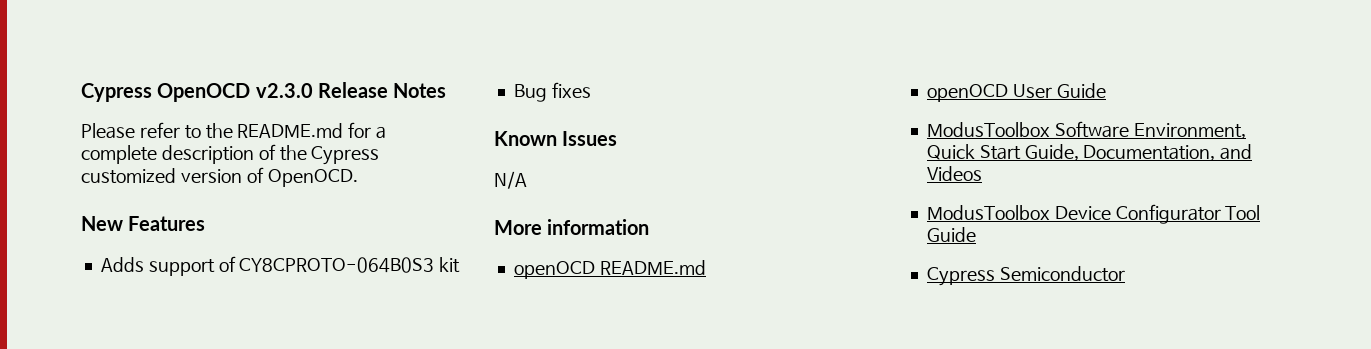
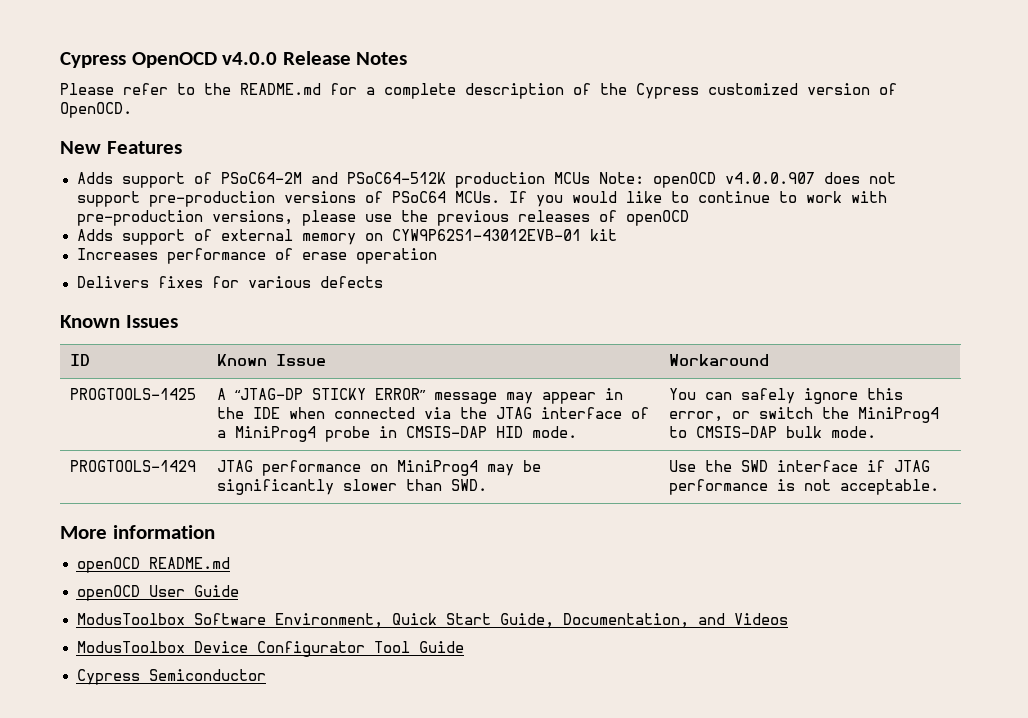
- Cypress OpenOCD v2.3.0 Release Notes
+ Cypress OpenOCD v4.0.0 Release Notes
- Adds support of CY8CPROTO-064B0S3 kit
- Bug fixes
+ Adds support of PSoC64-2M and PSoC64-512K production MCUs Note: openOCD v4.0.0.907 does not support pre-production versions of PSoC64 MCUs. If you would like to continue to work with pre-production versions, please use the previous releases of openOCD
+ Adds support of external memory on CYW9P62S1-43012EVB-01 kit
+ Increases performance of erase operation
+ Delivers fixes for various defects
  Known Issues
- N/A
+ ID | Known Issue | Workaround
+ PROGTOOLS-1425 | A “JTAG-DP STICKY ERROR” message may appear in the IDE when connected via the JTAG interface of a MiniProg4 probe in CMSIS-DAP HID mode. | You can safely ignore this error, or switch the MiniProg4 to CMSIS-DAP bulk mode.
+ PROGTOOLS-1429 | JTAG performance on MiniProg4 may be significantly slower than SWD. | Use the SWD interface if JTAG performance is not acceptable.

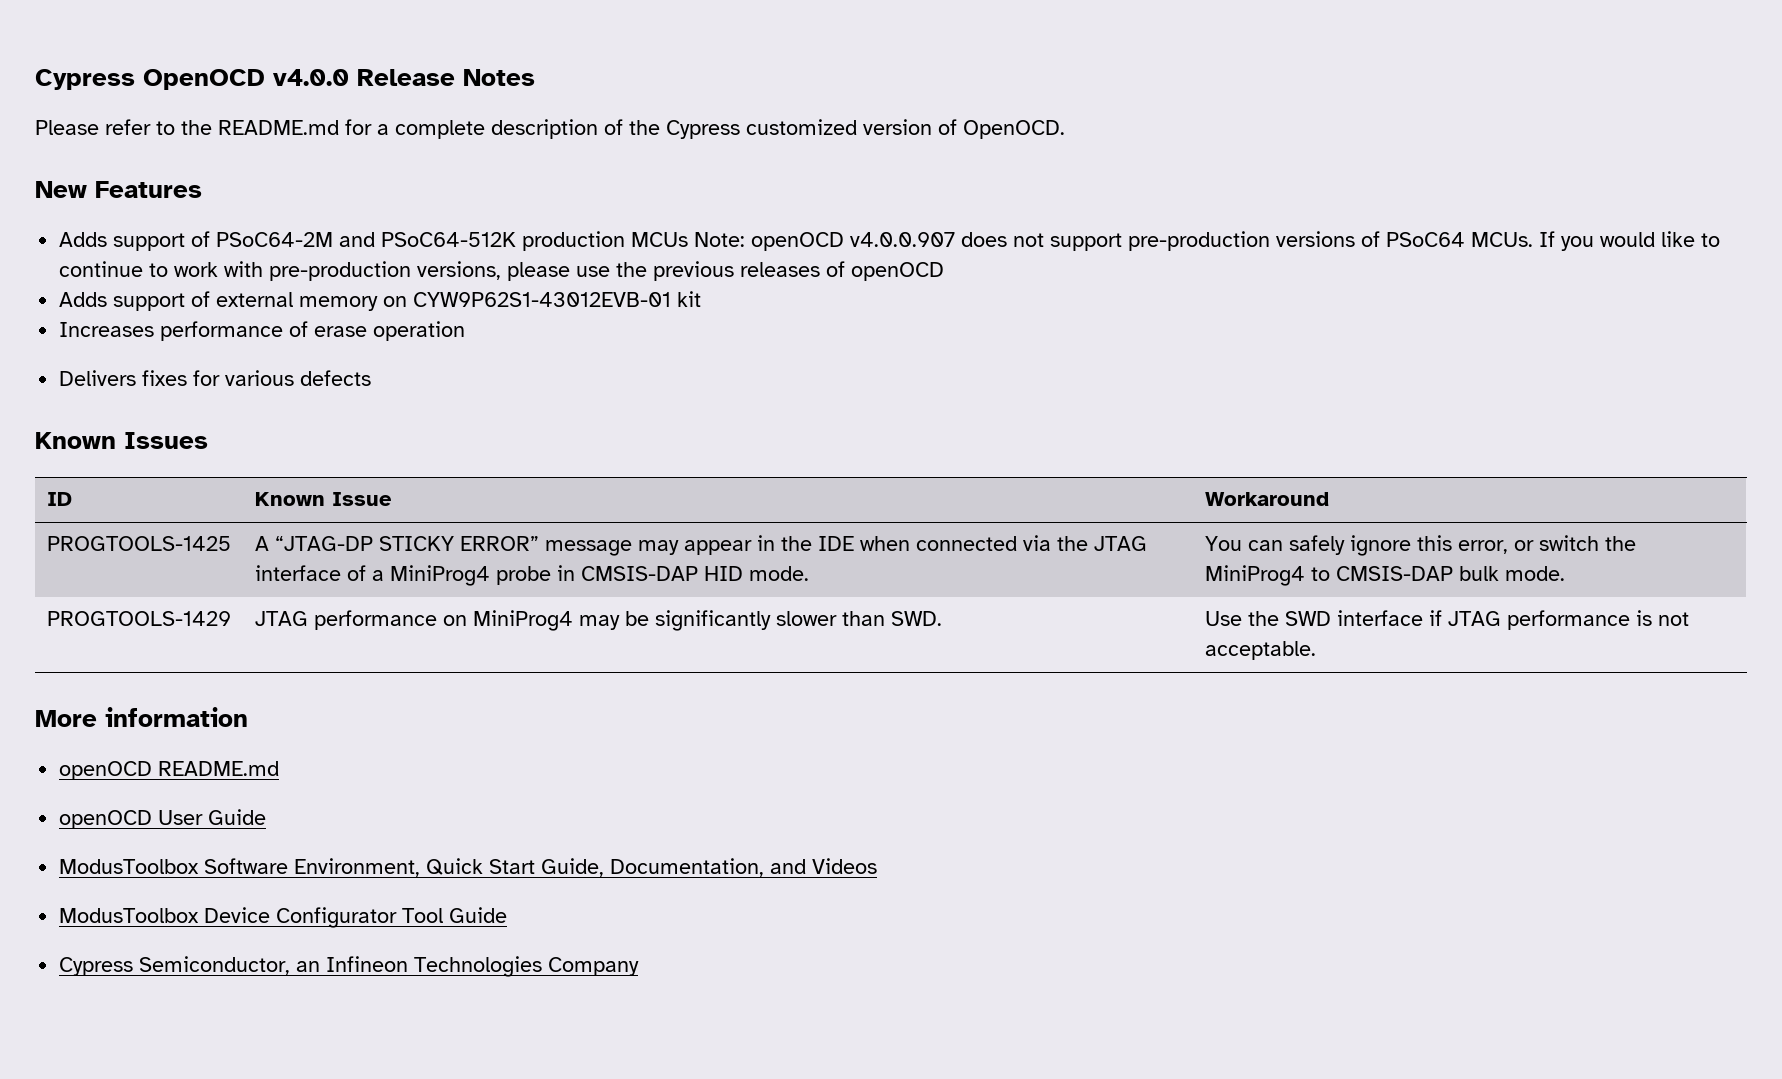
- Cypress Semiconductor
+ Cypress Semiconductor, an Infineon Technologies Company

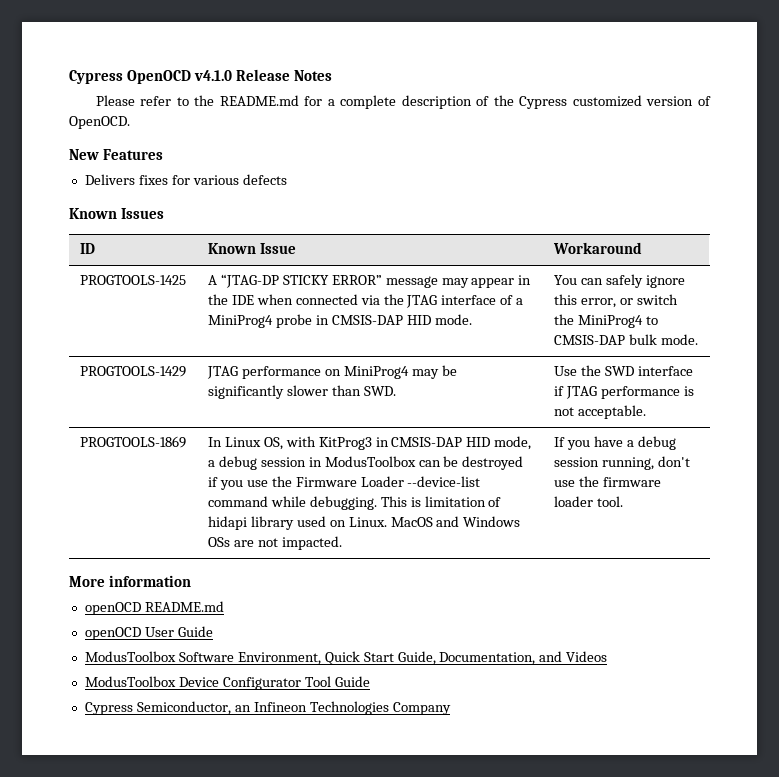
- Cypress OpenOCD v4.0.0 Release Notes
+ Cypress OpenOCD v4.1.0 Release Notes
- Adds support of PSoC64-2M and PSoC64-512K production MCUs Note: openOCD v4.0.0.907 does not support pre-production versions of PSoC64 MCUs. If you would like to continue to work with pre-production versions, please use the previous releases of openOCD
- Adds support of external memory on CYW9P62S1-43012EVB-01 kit
- Increases performance of erase operation
+ PROGTOOLS-1869 | In Linux OS, with KitProg3 in CMSIS-DAP HID mode, a debug session in ModusToolbox can be destroyed if you use the Firmware Loader --device-list command while debugging. This is limitation of hidapi library used on Linux. MacOS and Windows OSs are not impacted. | If you have a debug session running, don't use the firmware loader tool.

